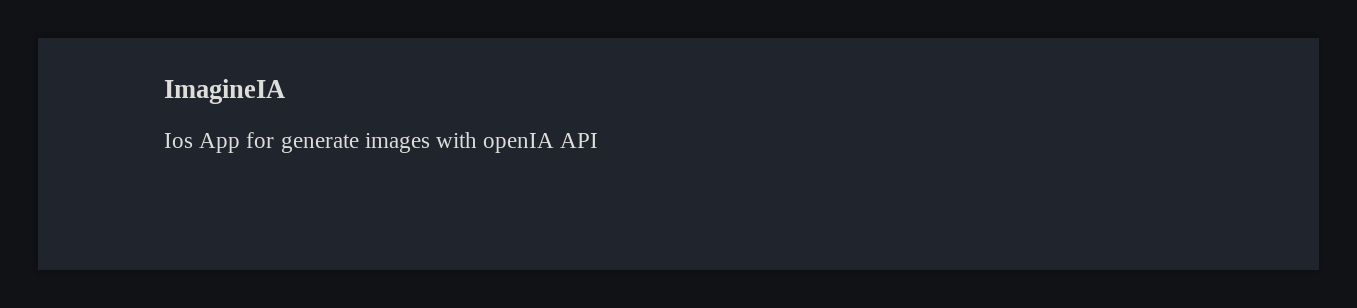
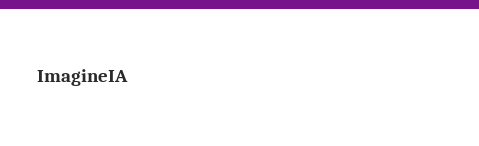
- Ios App for generate images with openIA API

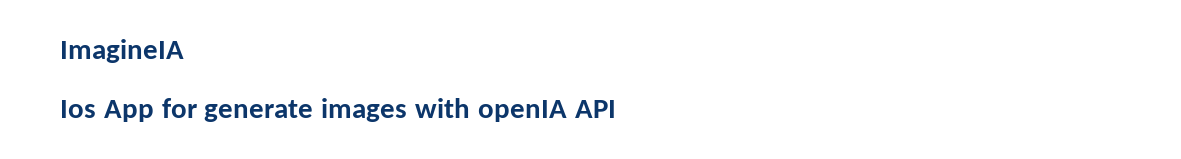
+ Ios App for generate images with openIA API

